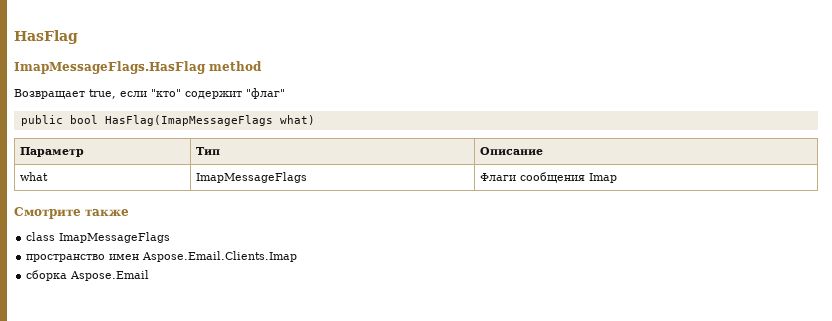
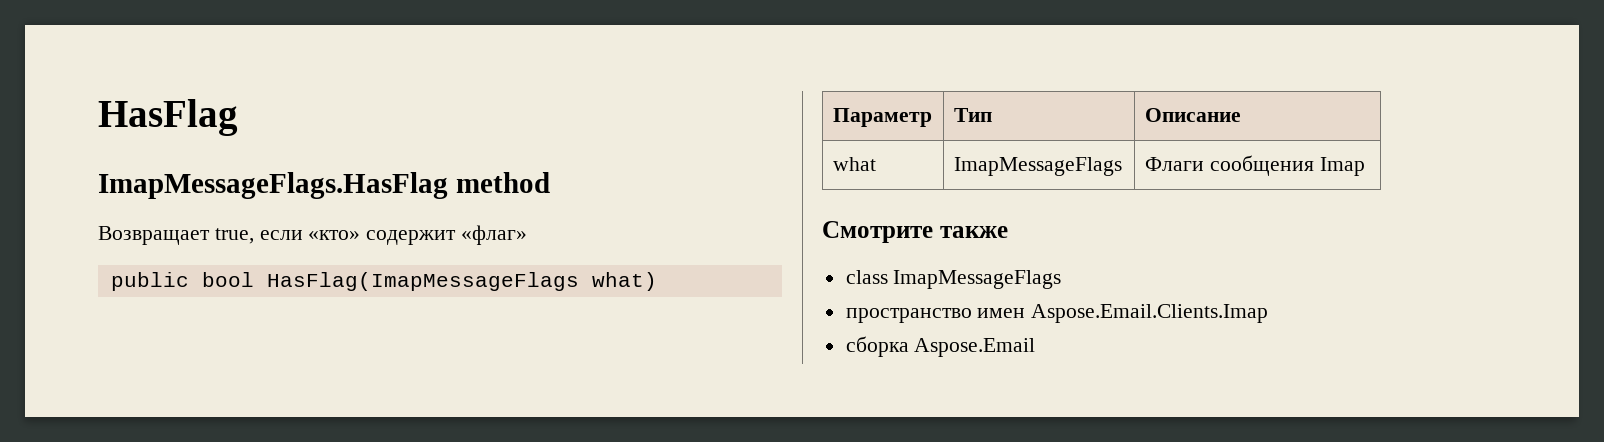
- Возвращает true, если "кто" содержит "флаг"
+ Возвращает true, если «кто» содержит «флаг»

